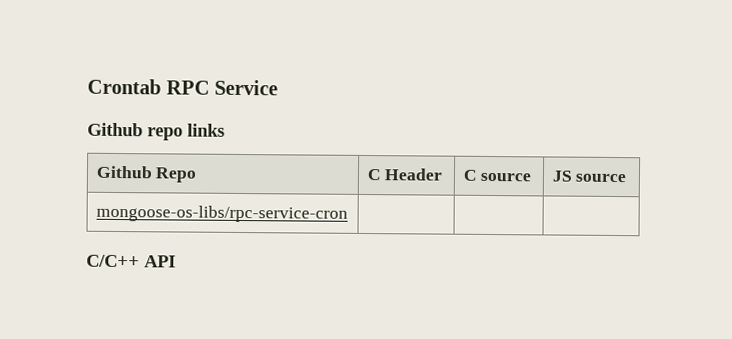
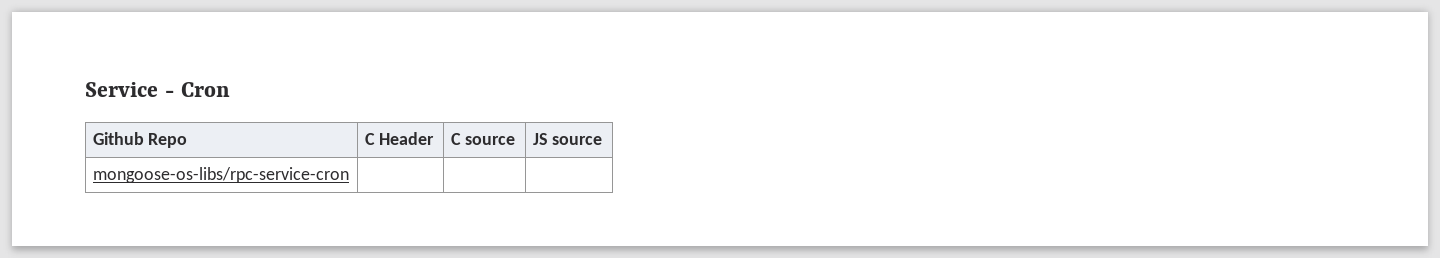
- Crontab RPC Service
- Github repo links
+ Service - Cron
- C/С++ API

